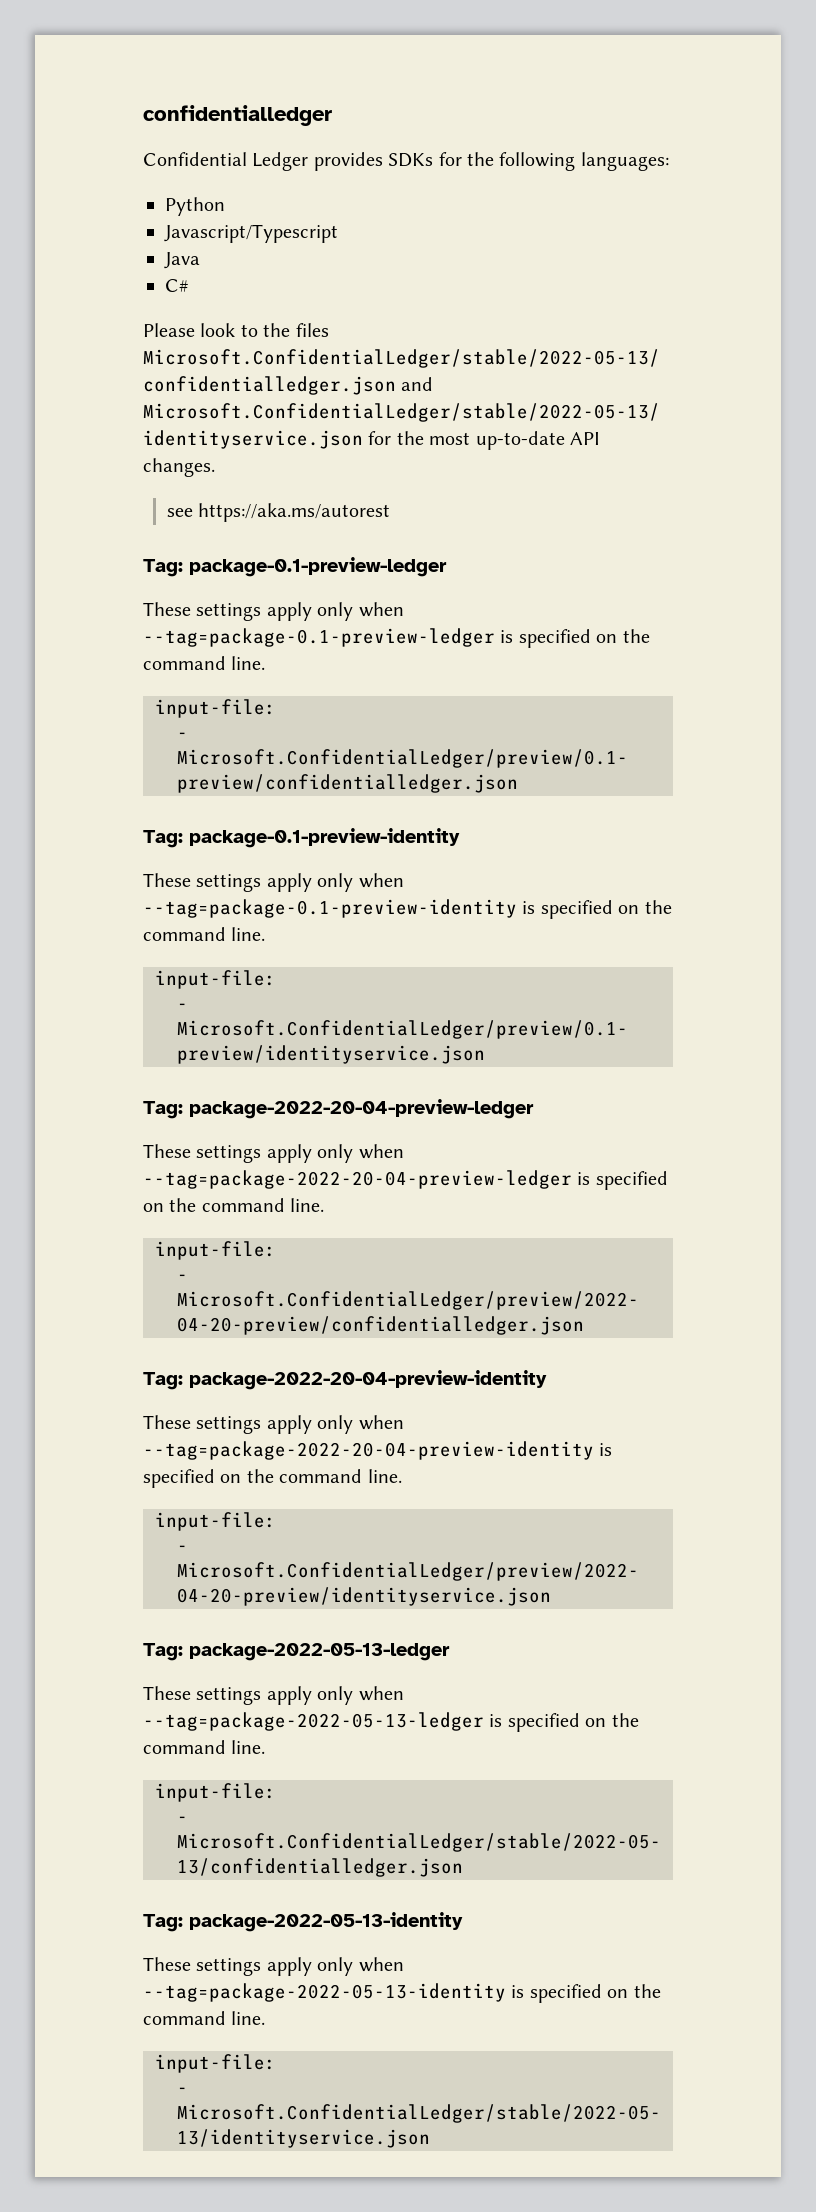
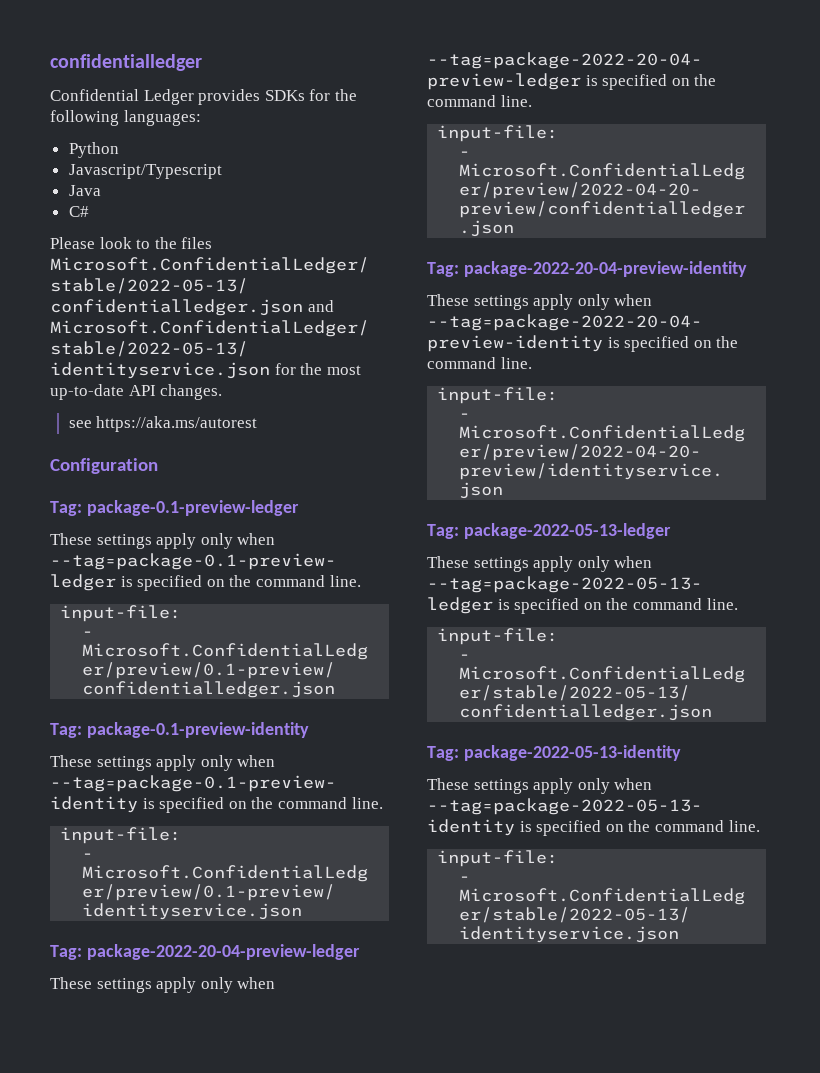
+ Configuration

